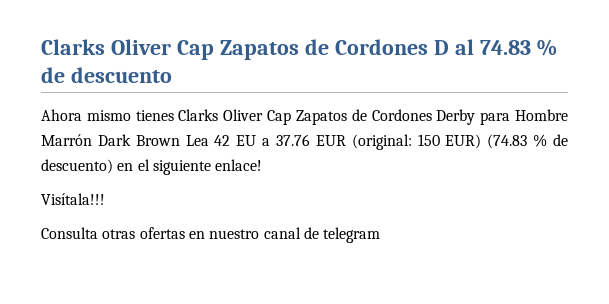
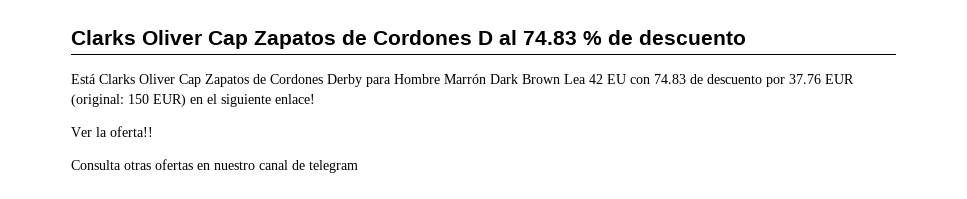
- Ahora mismo tienes Clarks Oliver Cap Zapatos de Cordones Derby para Hombre Marrón Dark Brown Lea 42 EU a 37.76 EUR (original: 150 EUR) (74.83 % de descuento) en el siguiente enlace!
+ Está Clarks Oliver Cap Zapatos de Cordones Derby para Hombre Marrón Dark Brown Lea 42 EU con 74.83 de descuento por 37.76 EUR (original: 150 EUR) en el siguiente enlace!
- Visítala!!!
+ Ver la oferta!!

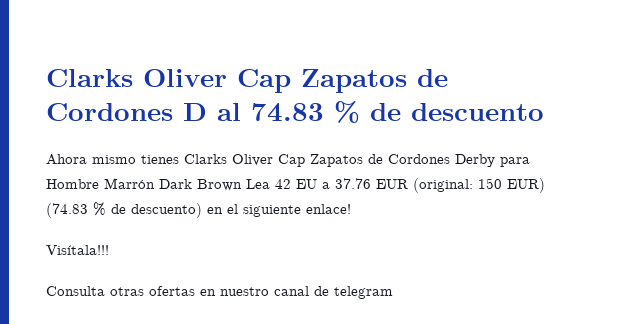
- Está Clarks Oliver Cap Zapatos de Cordones Derby para Hombre Marrón Dark Brown Lea 42 EU con 74.83 de descuento por 37.76 EUR (original: 150 EUR) en el siguiente enlace!
+ Ahora mismo tienes Clarks Oliver Cap Zapatos de Cordones Derby para Hombre Marrón Dark Brown Lea 42 EU a 37.76 EUR (original: 150 EUR) (74.83 % de descuento) en el siguiente enlace!
- Ver la oferta!!
+ Visítala!!!

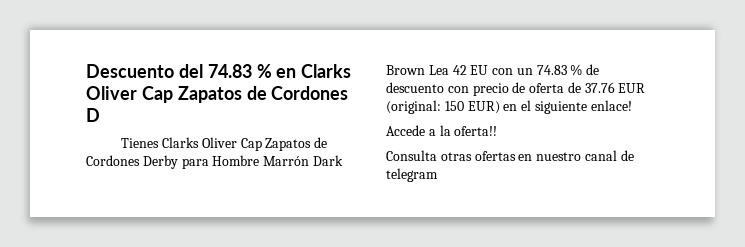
- Clarks Oliver Cap Zapatos de Cordones D al 74.83 % de descuento
- Ahora mismo tienes Clarks Oliver Cap Zapatos de Cordones Derby para Hombre Marrón Dark Brown Lea 42 EU a 37.76 EUR (original: 150 EUR) (74.83 % de descuento) en el siguiente enlace!
+ Descuento del 74.83 % en Clarks Oliver Cap Zapatos de Cordones D
+ Tienes Clarks Oliver Cap Zapatos de Cordones Derby para Hombre Marrón Dark Brown Lea 42 EU con un 74.83 % de descuento con precio de oferta de 37.76 EUR (original: 150 EUR) en el siguiente enlace!
- Visítala!!!
+ Accede a la oferta!!

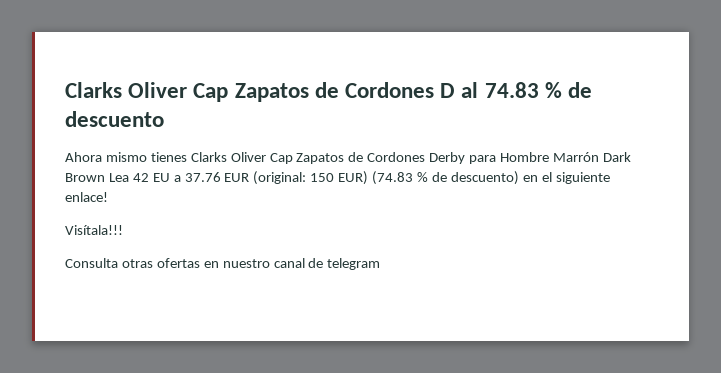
- Descuento del 74.83 % en Clarks Oliver Cap Zapatos de Cordones D
- Tienes Clarks Oliver Cap Zapatos de Cordones Derby para Hombre Marrón Dark Brown Lea 42 EU con un 74.83 % de descuento con precio de oferta de 37.76 EUR (original: 150 EUR) en el siguiente enlace!
+ Clarks Oliver Cap Zapatos de Cordones D al 74.83 % de descuento
+ Ahora mismo tienes Clarks Oliver Cap Zapatos de Cordones Derby para Hombre Marrón Dark Brown Lea 42 EU a 37.76 EUR (original: 150 EUR) (74.83 % de descuento) en el siguiente enlace!
- Accede a la oferta!!
+ Visítala!!!

